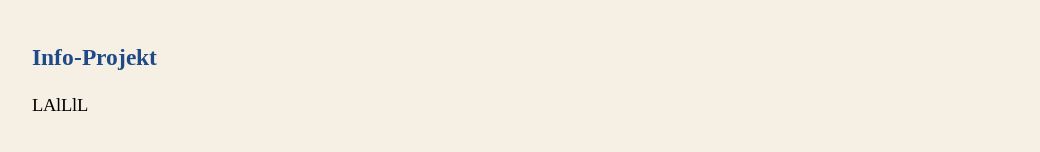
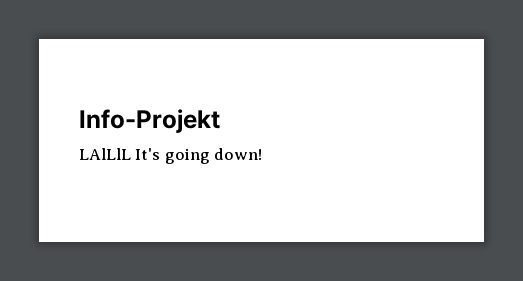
- LAlLlL
+ LAlLlL It's going down!

